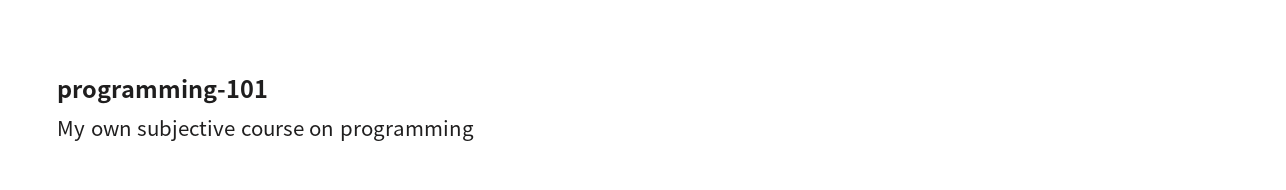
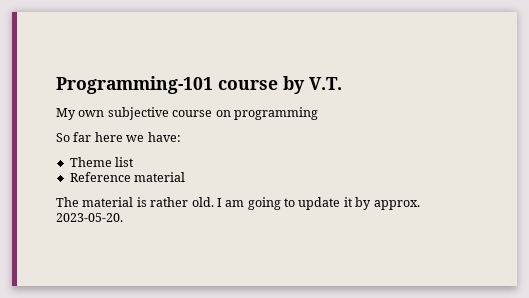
- programming-101
+ Programming-101 course by V.T.
+ So far here we have:
+ Theme list
+ Reference material
+ The material is rather old. I am going to update it by approx. 2023-05-20.

